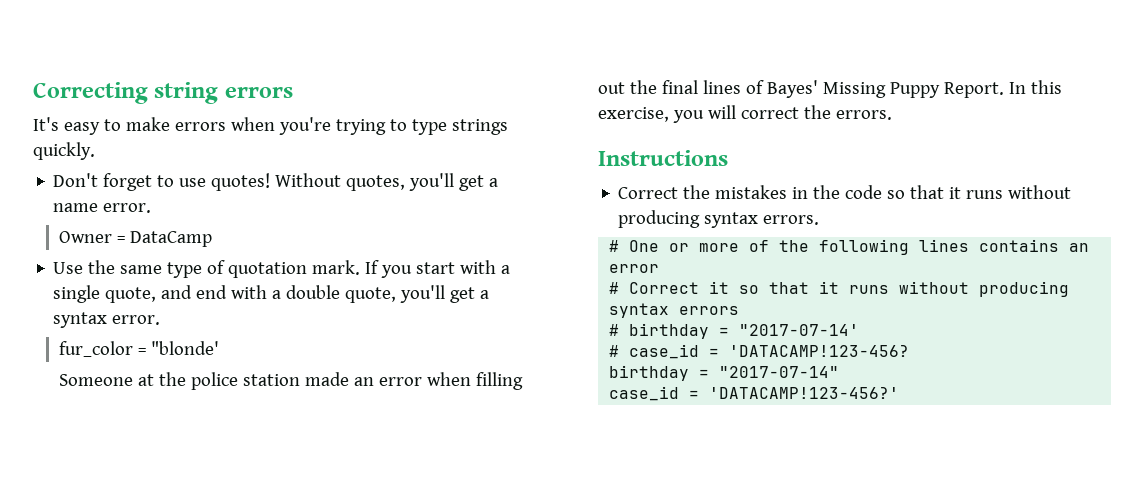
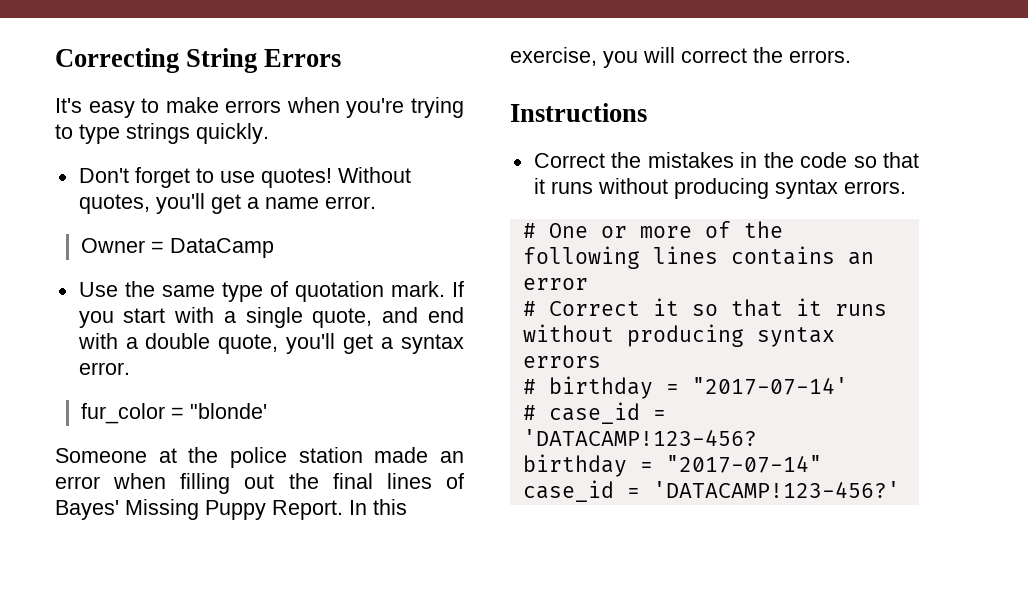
- Correcting string errors
+ Correcting String Errors

